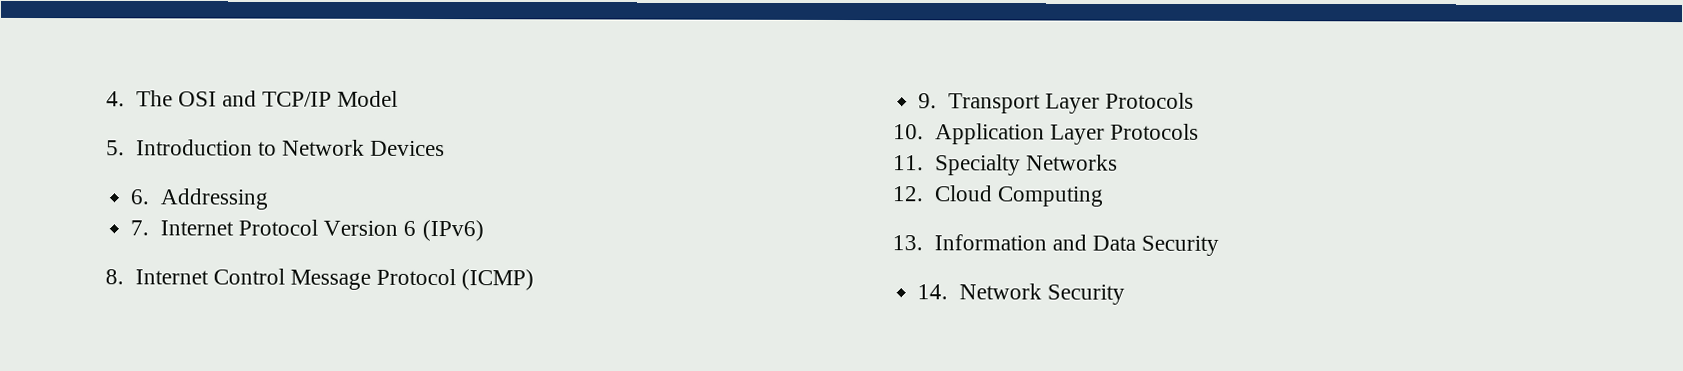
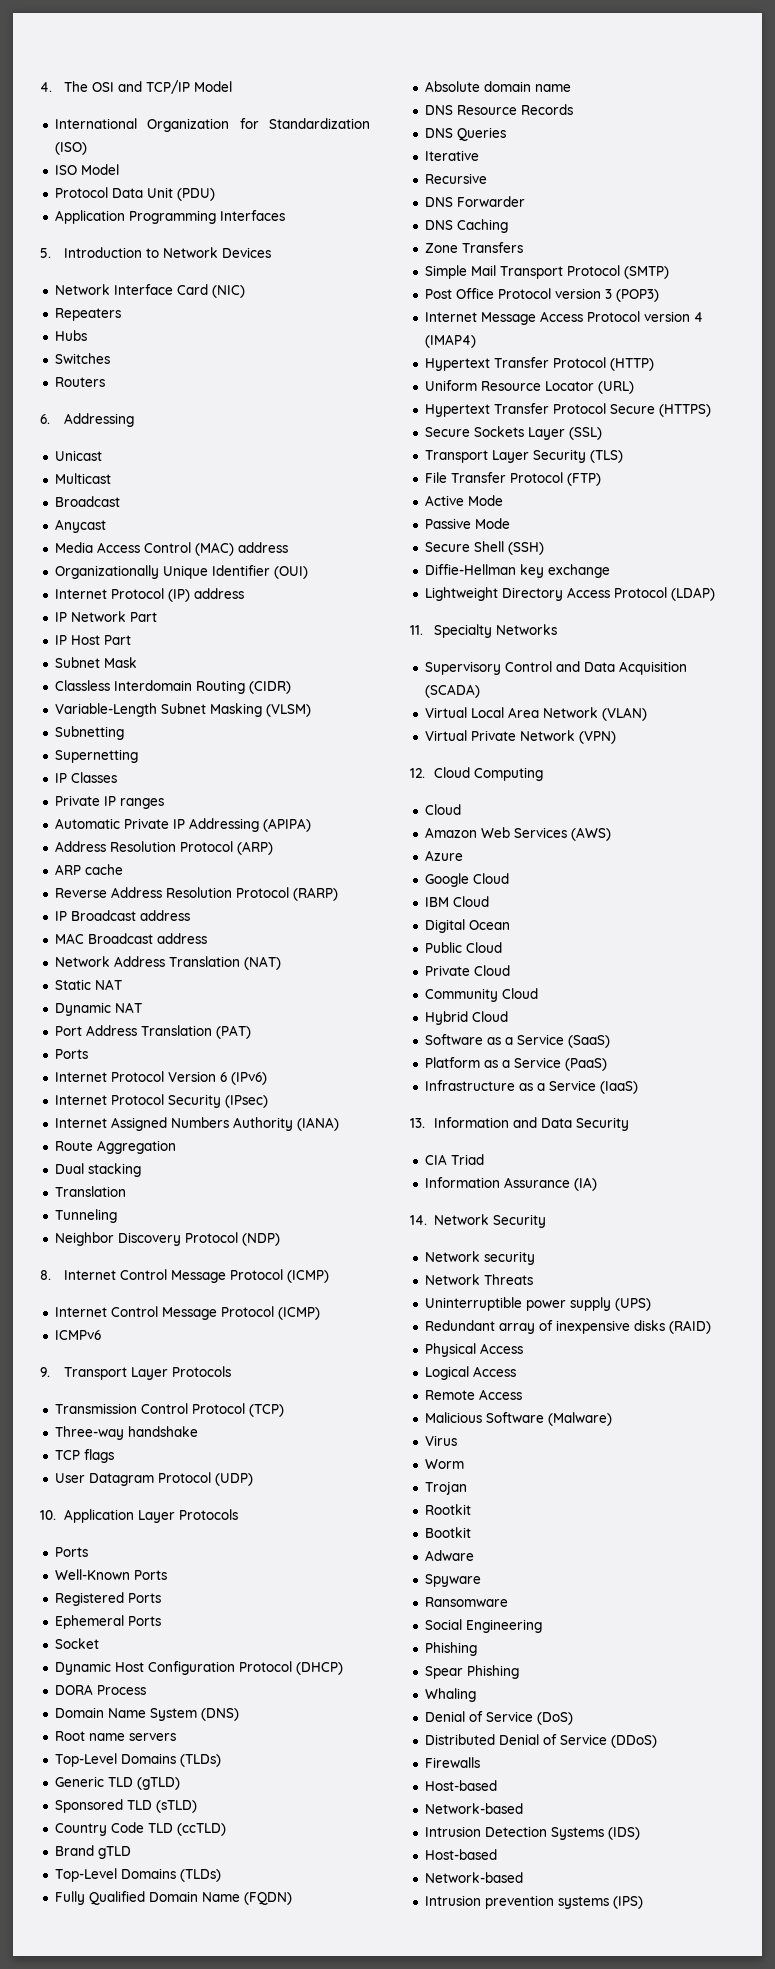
+ International Organization for Standardization (ISO)
+ ISO Model
+ Protocol Data Unit (PDU)
+ Application Programming Interfaces
+ Network Interface Card (NIC)
+ Repeaters
+ Hubs
+ Switches
+ Routers
  6. Addressing
- 7. Internet Protocol Version 6 (IPv6)
+ Unicast
+ Multicast
+ Broadcast
+ Anycast
+ Media Access Control (MAC) address
+ Organizationally Unique Identifier (OUI)
+ Internet Protocol (IP) address
+ IP Network Part
+ IP Host Part
+ Subnet Mask
+ Classless Interdomain Routing (CIDR)
+ Variable-Length Subnet Masking (VLSM)
+ Subnetting
+ Supernetting
+ IP Classes
+ Private IP ranges
+ Automatic Private IP Addressing (APIPA)
+ Address Resolution Protocol (ARP)
+ ARP cache
+ Reverse Address Resolution Protocol (RARP)
+ IP Broadcast address
+ MAC Broadcast address
+ Network Address Translation (NAT)
+ Static NAT
+ Dynamic NAT
+ Port Address Translation (PAT)
+ Ports
+ Internet Protocol Version 6 (IPv6)
+ Internet Protocol Security (IPsec)
+ Internet Assigned Numbers Authority (IANA)
+ Route Aggregation
+ Dual stacking
+ Translation
+ Tunneling
+ Neighbor Discovery Protocol (NDP)
  8. Internet Control Message Protocol (ICMP)
+ Internet Control Message Protocol (ICMP)
+ ICMPv6
  9. Transport Layer Protocols
+ Transmission Control Protocol (TCP)
+ Three-way handshake
+ TCP flags
+ User Datagram Protocol (UDP)
  10. Application Layer Protocols
+ Ports
+ Well-Known Ports
+ Registered Ports
+ Ephemeral Ports
+ Socket
+ Dynamic Host Configuration Protocol (DHCP)
+ DORA Process
+ Domain Name System (DNS)
+ Root name servers
+ Top-Level Domains (TLDs)
+ Generic TLD (gTLD)
+ Sponsored TLD (sTLD)
+ Country Code TLD (ccTLD)
+ Brand gTLD
+ Top-Level Domains (TLDs)
+ Fully Qualified Domain Name (FQDN)
+ Absolute domain name
+ DNS Resource Records
+ DNS Queries
+ Iterative
+ Recursive
+ DNS Forwarder
+ DNS Caching
+ Zone Transfers
+ Simple Mail Transport Protocol (SMTP)
+ Post Office Protocol version 3 (POP3)
+ Internet Message Access Protocol version 4 (IMAP4)
+ Hypertext Transfer Protocol (HTTP)
+ Uniform Resource Locator (URL)
+ Hypertext Transfer Protocol Secure (HTTPS)
+ Secure Sockets Layer (SSL)
+ Transport Layer Security (TLS)
+ File Transfer Protocol (FTP)
+ Active Mode
+ Passive Mode
+ Secure Shell (SSH)
+ Diffie-Hellman key exchange
+ Lightweight Directory Access Protocol (LDAP)
  11. Specialty Networks
+ Supervisory Control and Data Acquisition (SCADA)
+ Virtual Local Area Network (VLAN)
+ Virtual Private Network (VPN)
  12. Cloud Computing
+ Cloud
+ Amazon Web Services (AWS)
+ Azure
+ Google Cloud
+ IBM Cloud
+ Digital Ocean
+ Public Cloud
+ Private Cloud
+ Community Cloud
+ Hybrid Cloud
+ Software as a Service (SaaS)
+ Platform as a Service (PaaS)
+ Infrastructure as a Service (IaaS)
+ CIA Triad
+ Information Assurance (IA)
  14. Network Security
+ Network security
+ Network Threats
+ Uninterruptible power supply (UPS)
+ Redundant array of inexpensive disks (RAID)
+ Physical Access
+ Logical Access
+ Remote Access
+ Malicious Software (Malware)
+ Virus
+ Worm
+ Trojan
+ Rootkit
+ Bootkit
+ Adware
+ Spyware
+ Ransomware
+ Social Engineering
+ Phishing
+ Spear Phishing
+ Whaling
+ Denial of Service (DoS)
+ Distributed Denial of Service (DDoS)
+ Firewalls
+ Host-based
+ Network-based
+ Intrusion Detection Systems (IDS)
+ Host-based
+ Network-based
+ Intrusion prevention systems (IPS)

